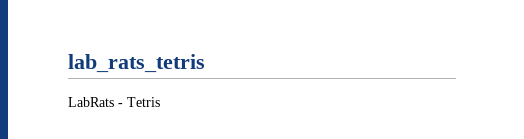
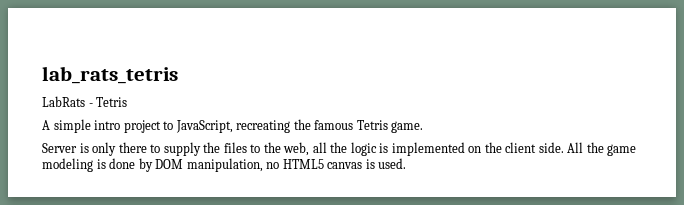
+ A simple intro project to JavaScript, recreating the famous Tetris game.
+ Server is only there to supply the files to the web, all the logic is implemented on the client side. All the game modeling is done by DOM manipulation, no HTML5 canvas is used.

